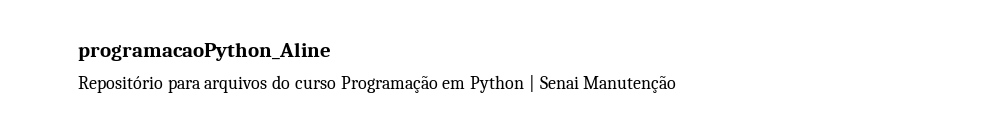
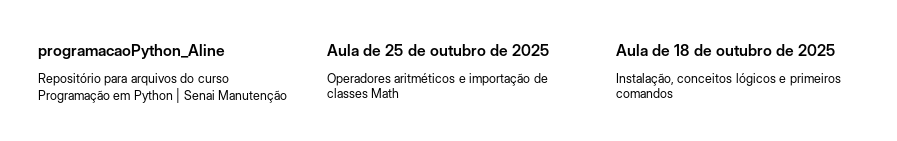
+ Aula de 25 de outubro de 2025
+ Operadores aritméticos e importação de classes Math
+ Aula de 18 de outubro de 2025
+ Instalação, conceitos lógicos e primeiros comandos

